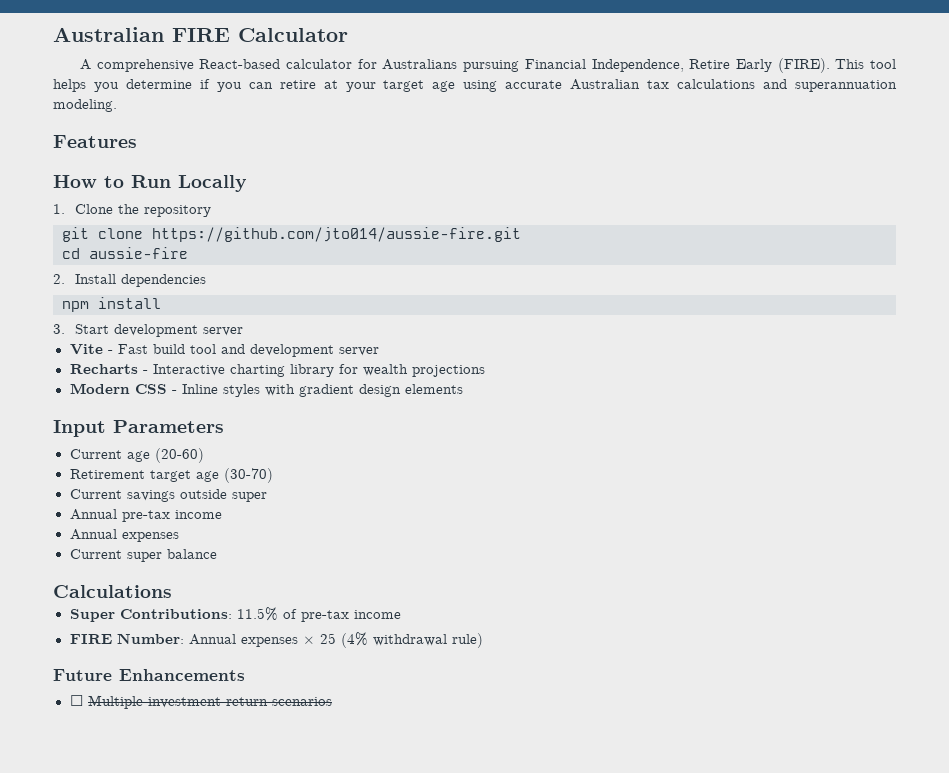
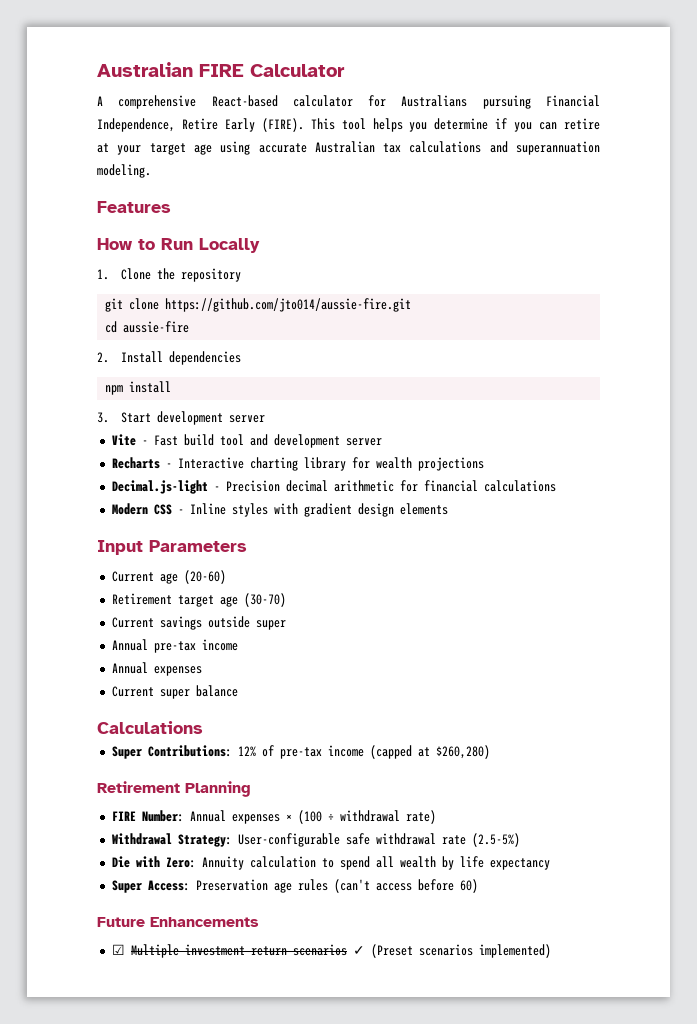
+ Decimal.js-light - Precision decimal arithmetic for financial calculations
- Super Contributions: 11.5% of pre-tax income
+ Super Contributions: 12% of pre-tax income (capped at $260,280)
+ Retirement Planning
- FIRE Number: Annual expenses × 25 (4% withdrawal rule)
+ FIRE Number: Annual expenses × (100 ÷ withdrawal rate)
+ Withdrawal Strategy: User-configurable safe withdrawal rate (2.5-5%)
+ Die with Zero: Annuity calculation to spend all wealth by life expectancy
+ Super Access: Preservation age rules (can't access before 60)
- ☐ Multiple investment return scenarios
+ ☑ Multiple investment return scenarios ✓ (Preset scenarios implemented)

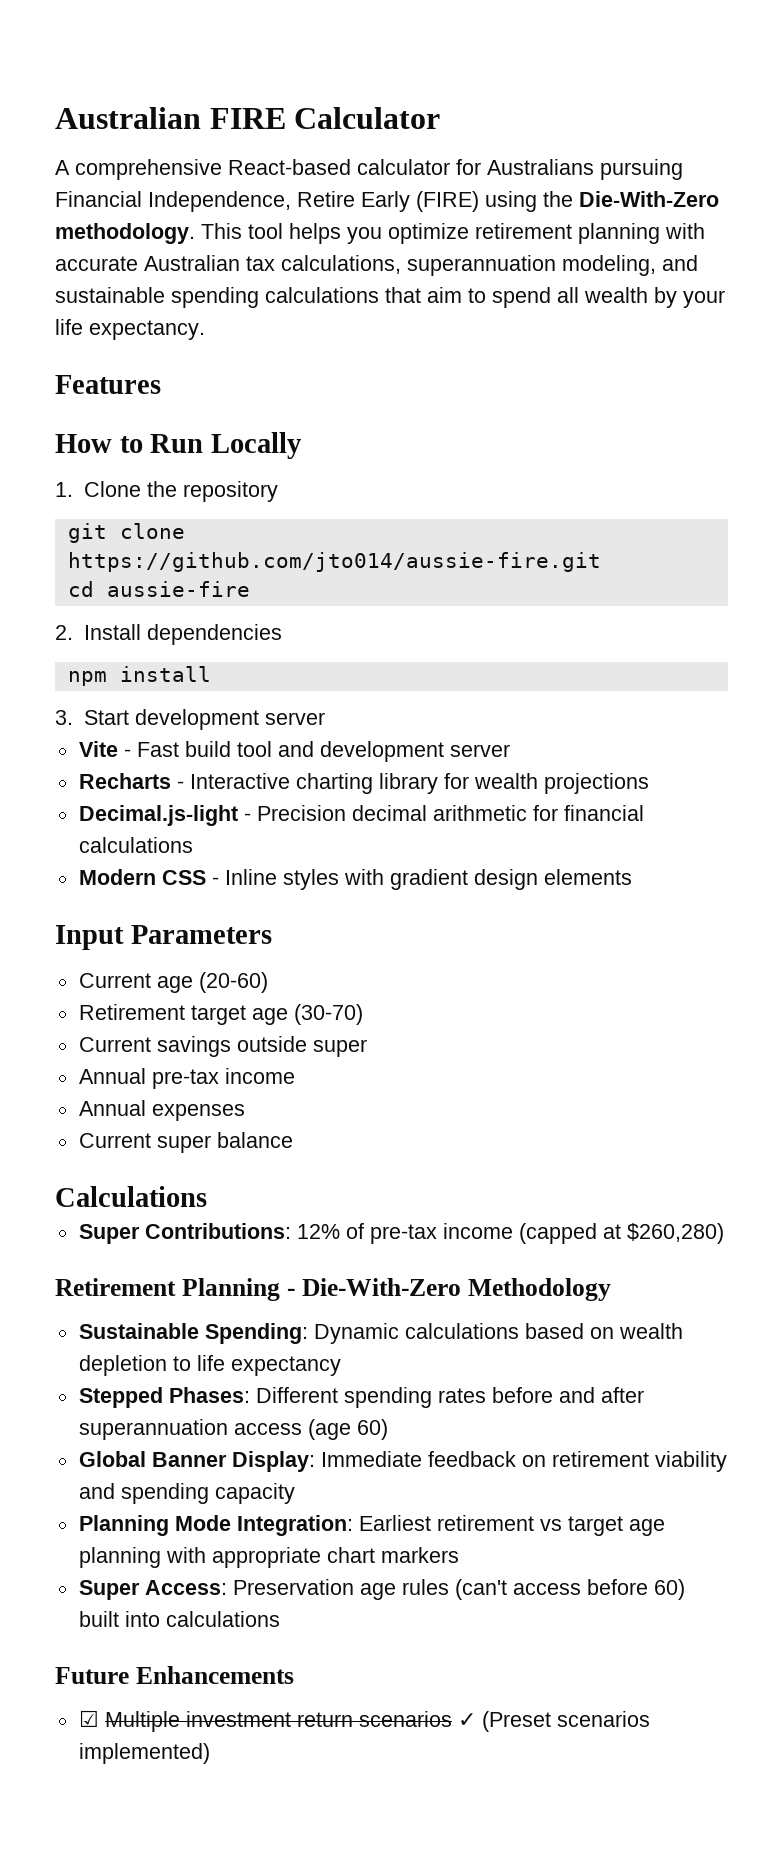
- A comprehensive React-based calculator for Australians pursuing Financial Independence, Retire Early (FIRE). This tool helps you determine if you can retire at your target age using accurate Australian tax calculations and superannuation modeling.
+ A comprehensive React-based calculator for Australians pursuing Financial Independence, Retire Early (FIRE) using the Die-With-Zero methodology. This tool helps you optimize retirement planning with accurate Australian tax calculations, superannuation modeling, and sustainable spending calculations that aim to spend all wealth by your life expectancy.
- Retirement Planning
- FIRE Number: Annual expenses × (100 ÷ withdrawal rate)
- Withdrawal Strategy: User-configurable safe withdrawal rate (2.5-5%)
- Die with Zero: Annuity calculation to spend all wealth by life expectancy
+ Retirement Planning - Die-With-Zero Methodology
+ Sustainable Spending: Dynamic calculations based on wealth depletion to life expectancy
+ Stepped Phases: Different spending rates before and after superannuation access (age 60)
+ Global Banner Display: Immediate feedback on retirement viability and spending capacity
+ Planning Mode Integration: Earliest retirement vs target age planning with appropriate chart markers
- Super Access: Preservation age rules (can't access before 60)
+ Super Access: Preservation age rules (can't access before 60) built into calculations

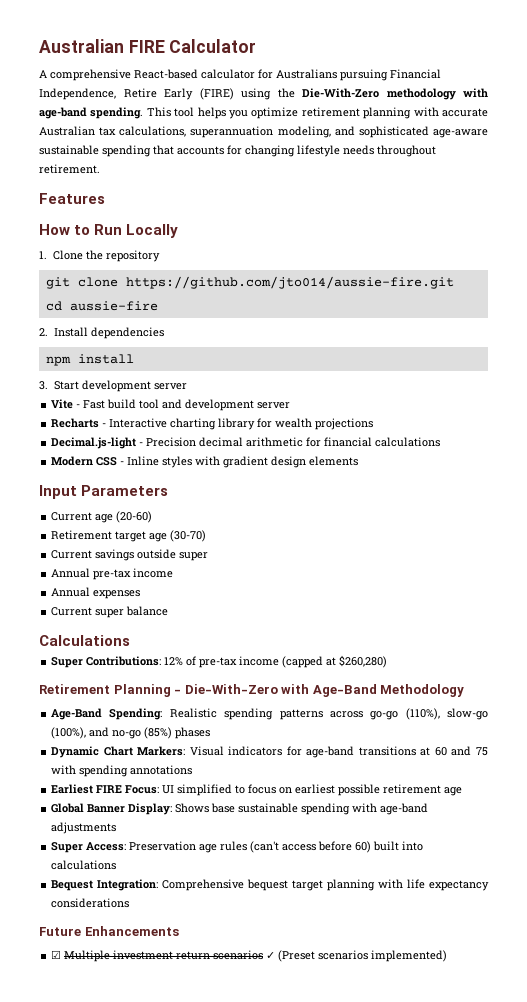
- A comprehensive React-based calculator for Australians pursuing Financial Independence, Retire Early (FIRE) using the Die-With-Zero methodology.
+ A comprehensive React-based calculator for Australians pursuing Financial Independence, Retire Early (FIRE) using the Die-With-Zero methodology with age-band spending.
- This tool helps you optimize retirement planning with accurate Australian tax calculations, superannuation modeling, and sustainable spending calculations that aim to spend all wealth by your life expectancy.
+ This tool helps you optimize retirement planning with accurate Australian tax calculations, superannuation modeling, and sophisticated age-aware sustainable spending that accounts for changing lifestyle needs throughout retirement.
- Retirement Planning - Die-With-Zero Methodology
+ Retirement Planning - Die-With-Zero with Age-Band Methodology
- Sustainable Spending: Dynamic calculations based on wealth depletion to life expectancy
- Stepped Phases: Different spending rates before and after superannuation access (age 60)
- Global Banner Display: Immediate feedback on retirement viability and spending capacity
- Planning Mode Integration: Earliest retirement vs target age planning with appropriate chart markers
+ Age-Band Spending: Realistic spending patterns across go-go (110%), slow-go (100%), and no-go (85%) phases
+ Dynamic Chart Markers: Visual indicators for age-band transitions at 60 and 75 with spending annotations
+ Earliest FIRE Focus: UI simplified to focus on earliest possible retirement age
+ Global Banner Display: Shows base sustainable spending with age-band adjustments
+ Bequest Integration: Comprehensive bequest target planning with life expectancy considerations

